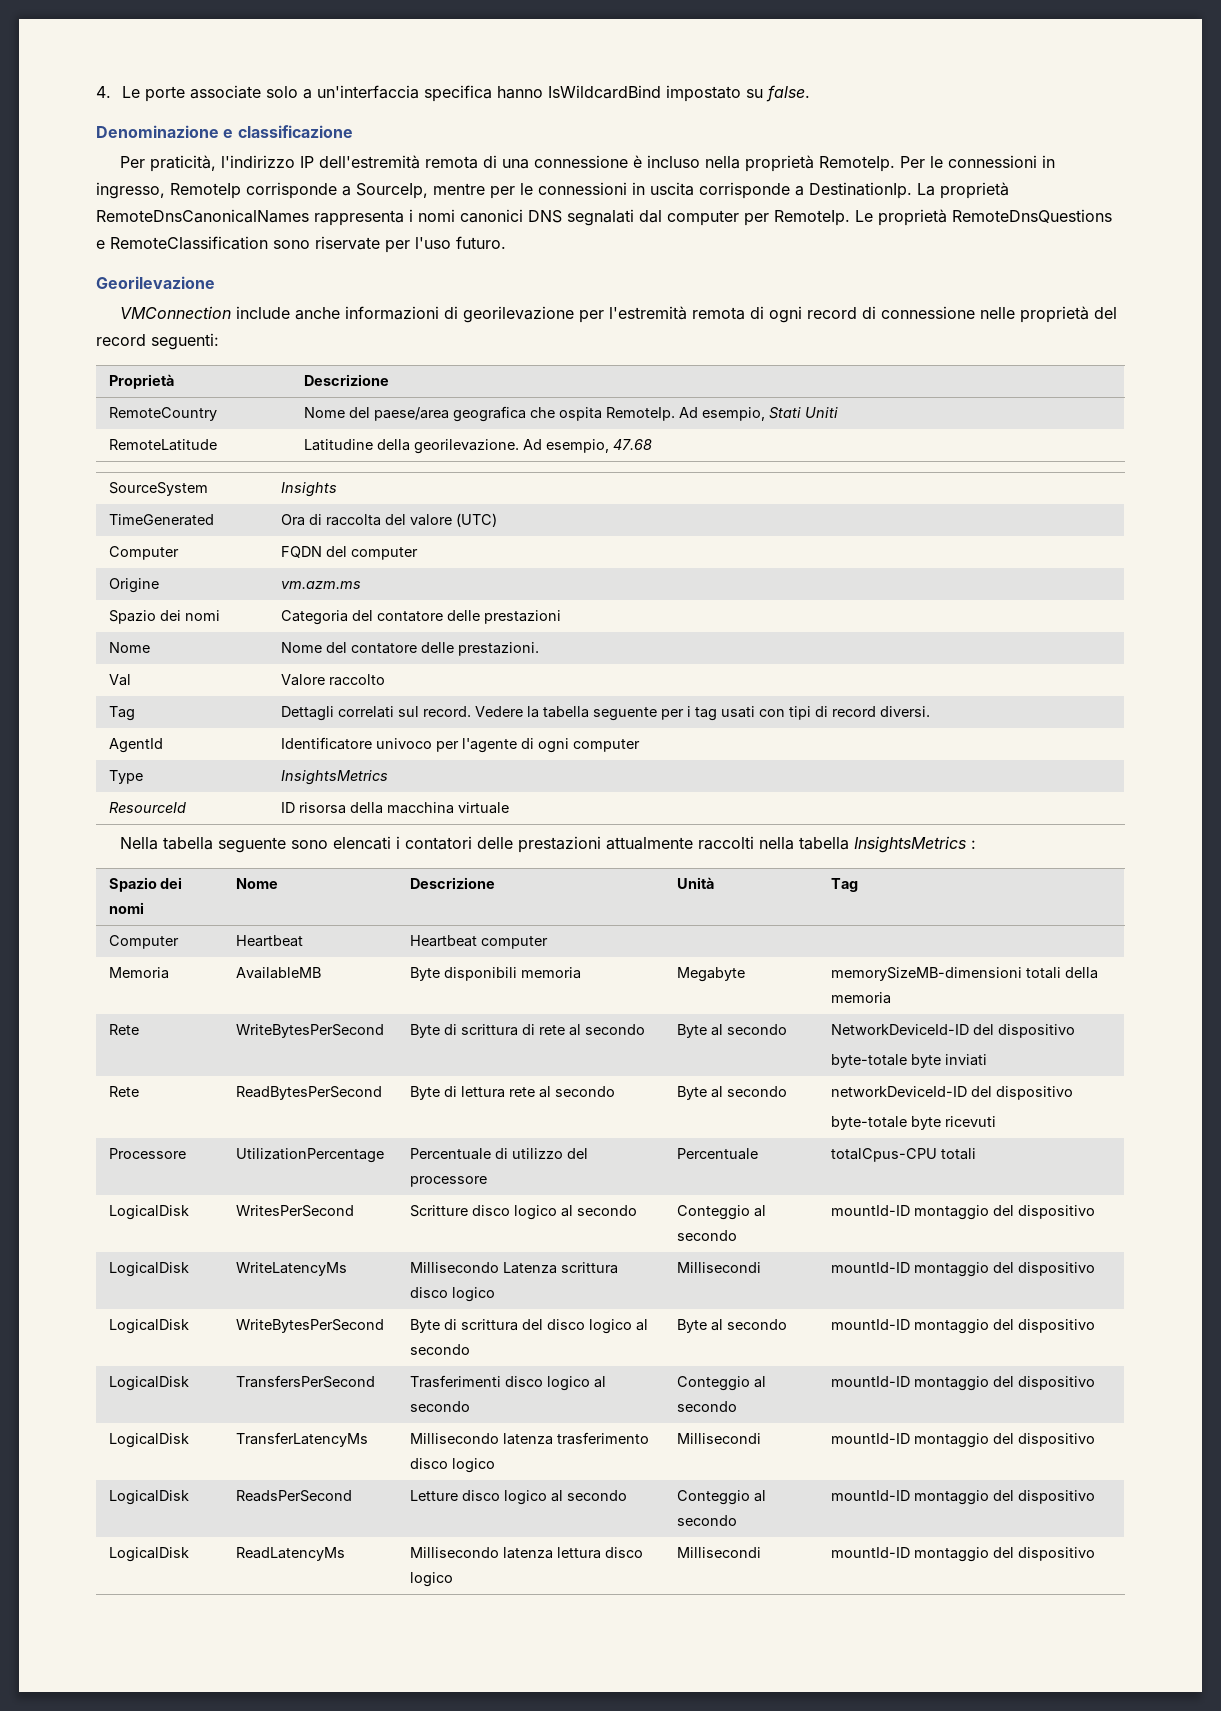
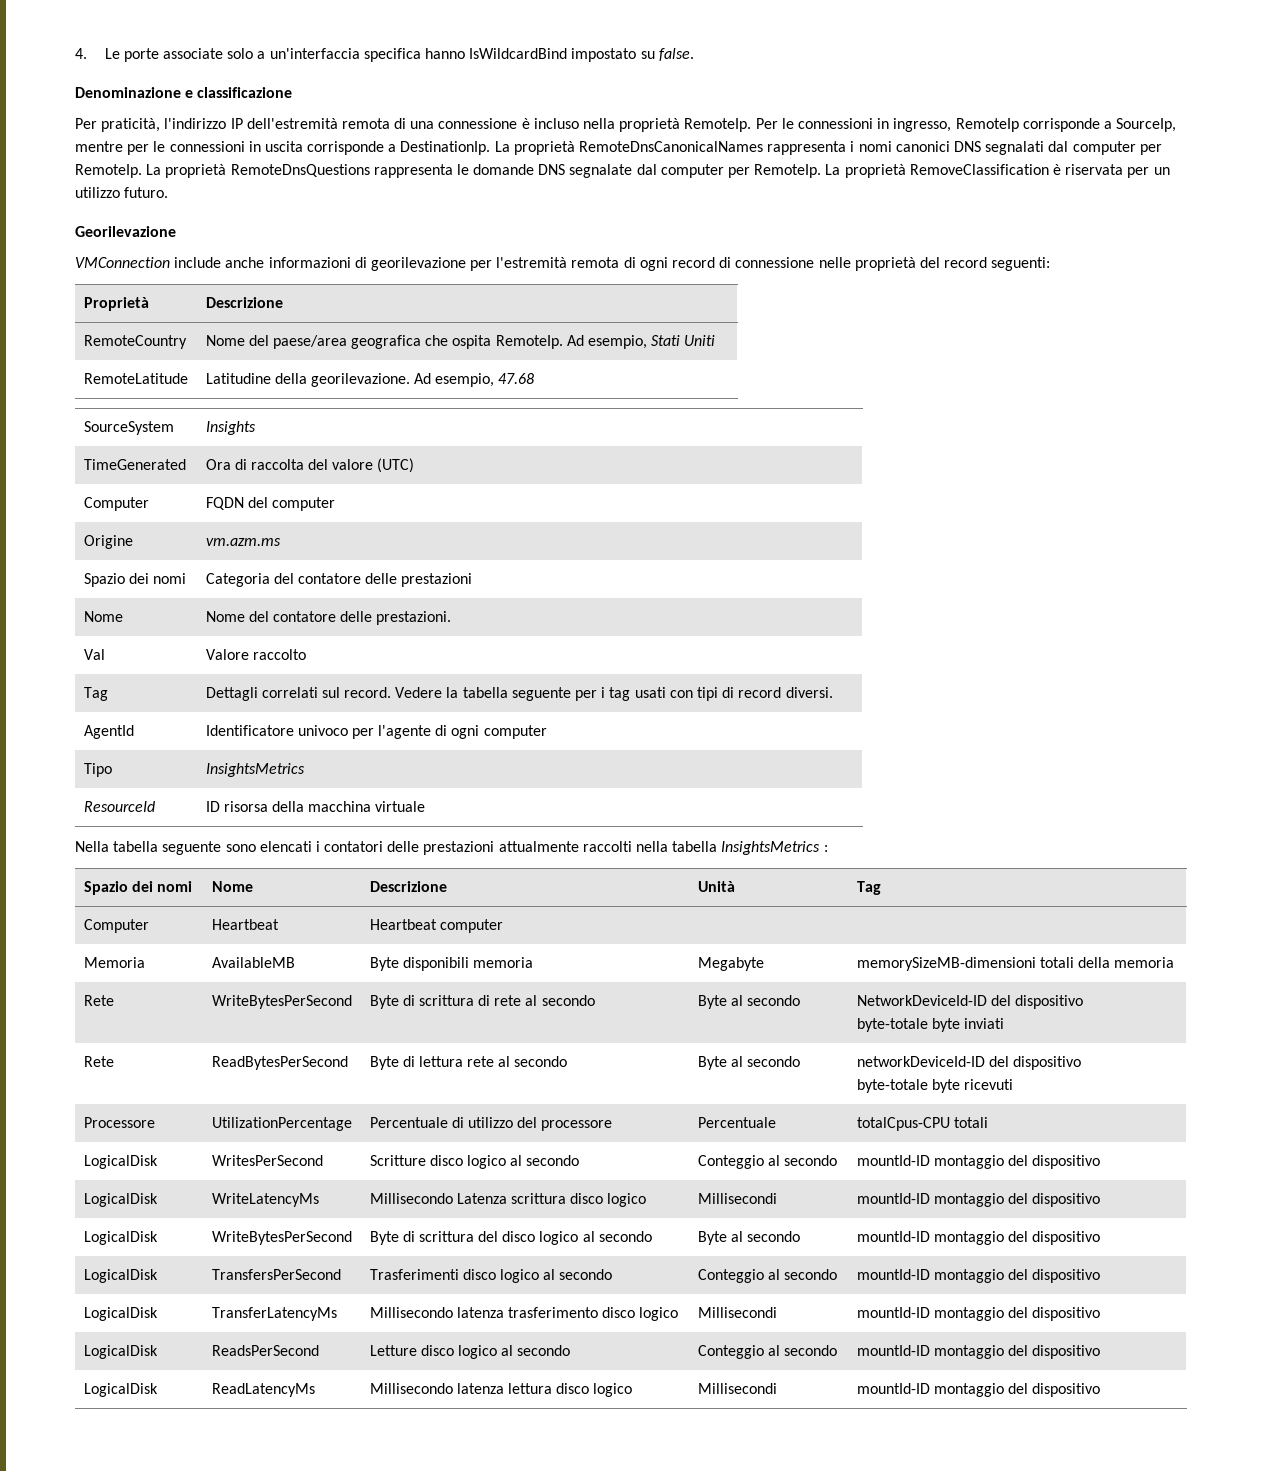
- Le proprietà RemoteDnsQuestions e RemoteClassification sono riservate per l'uso futuro.
+ La proprietà RemoteDnsQuestions rappresenta le domande DNS segnalate dal computer per RemoteIp. La proprietà RemoveClassification è riservata per un utilizzo futuro.
- Type | InsightsMetrics
+ Tipo | InsightsMetrics

